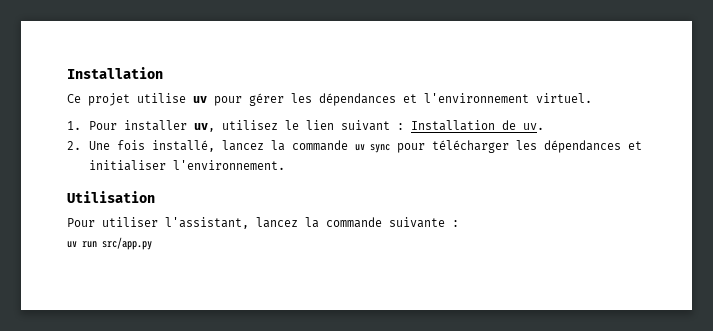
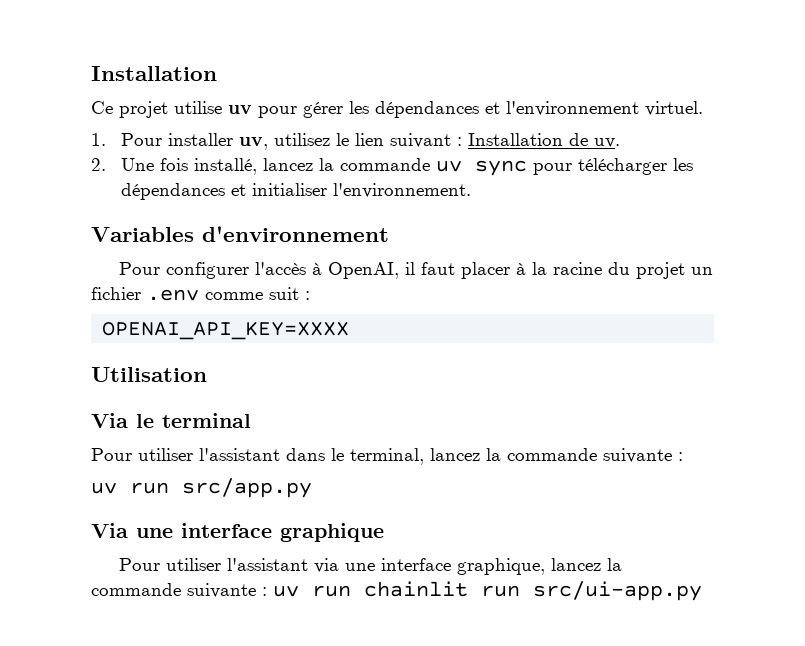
+ Variables d'environnement
+ Pour configurer l'accès à OpenAI, il faut placer à la racine du projet un fichier .env comme suit :
+ OPENAI_API_KEY=XXXX
  Utilisation
- Pour utiliser l'assistant, lancez la commande suivante :
+ Via le terminal
+ Pour utiliser l'assistant dans le terminal, lancez la commande suivante :
+ Via une interface graphique
+ Pour utiliser l'assistant via une interface graphique, lancez la commande suivante : uv run chainlit run src/ui-app.py

